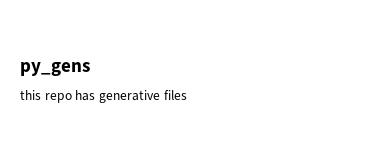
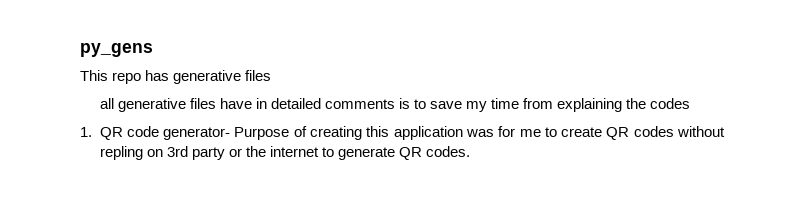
- this repo has generative files
+ This repo has generative files
+ all generative files have in detailed comments is to save my time from explaining the codes
+ 1. QR code generator- Purpose of creating this application was for me to create QR codes without repling on 3rd party or the internet to generate QR codes.

